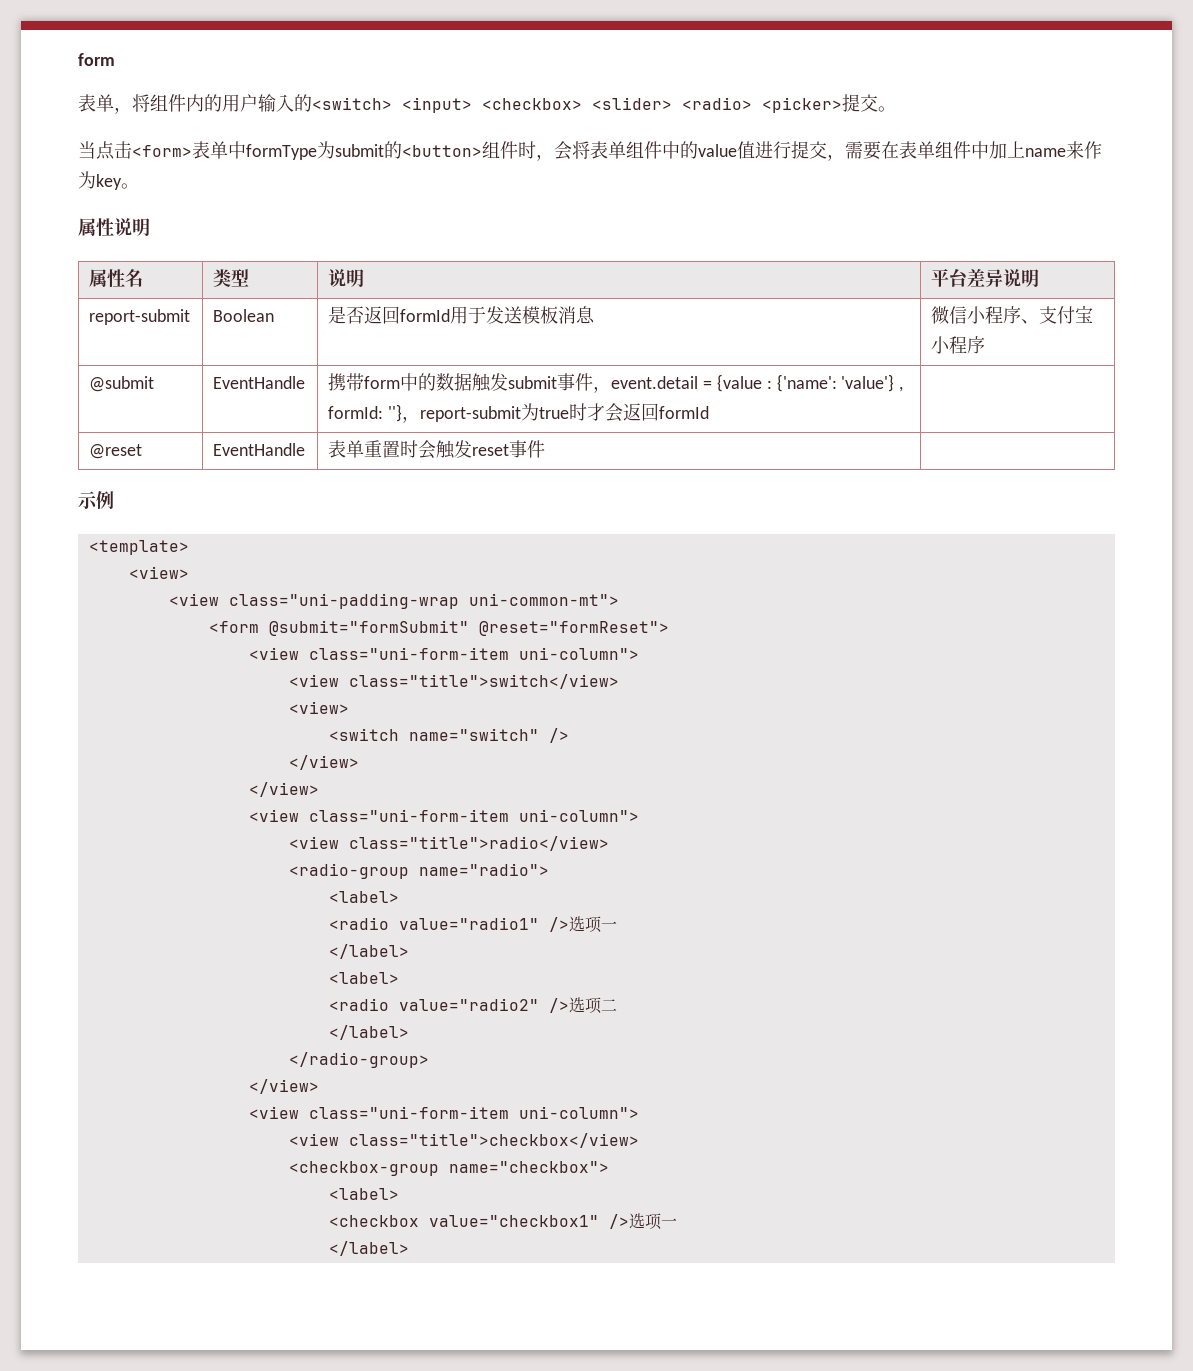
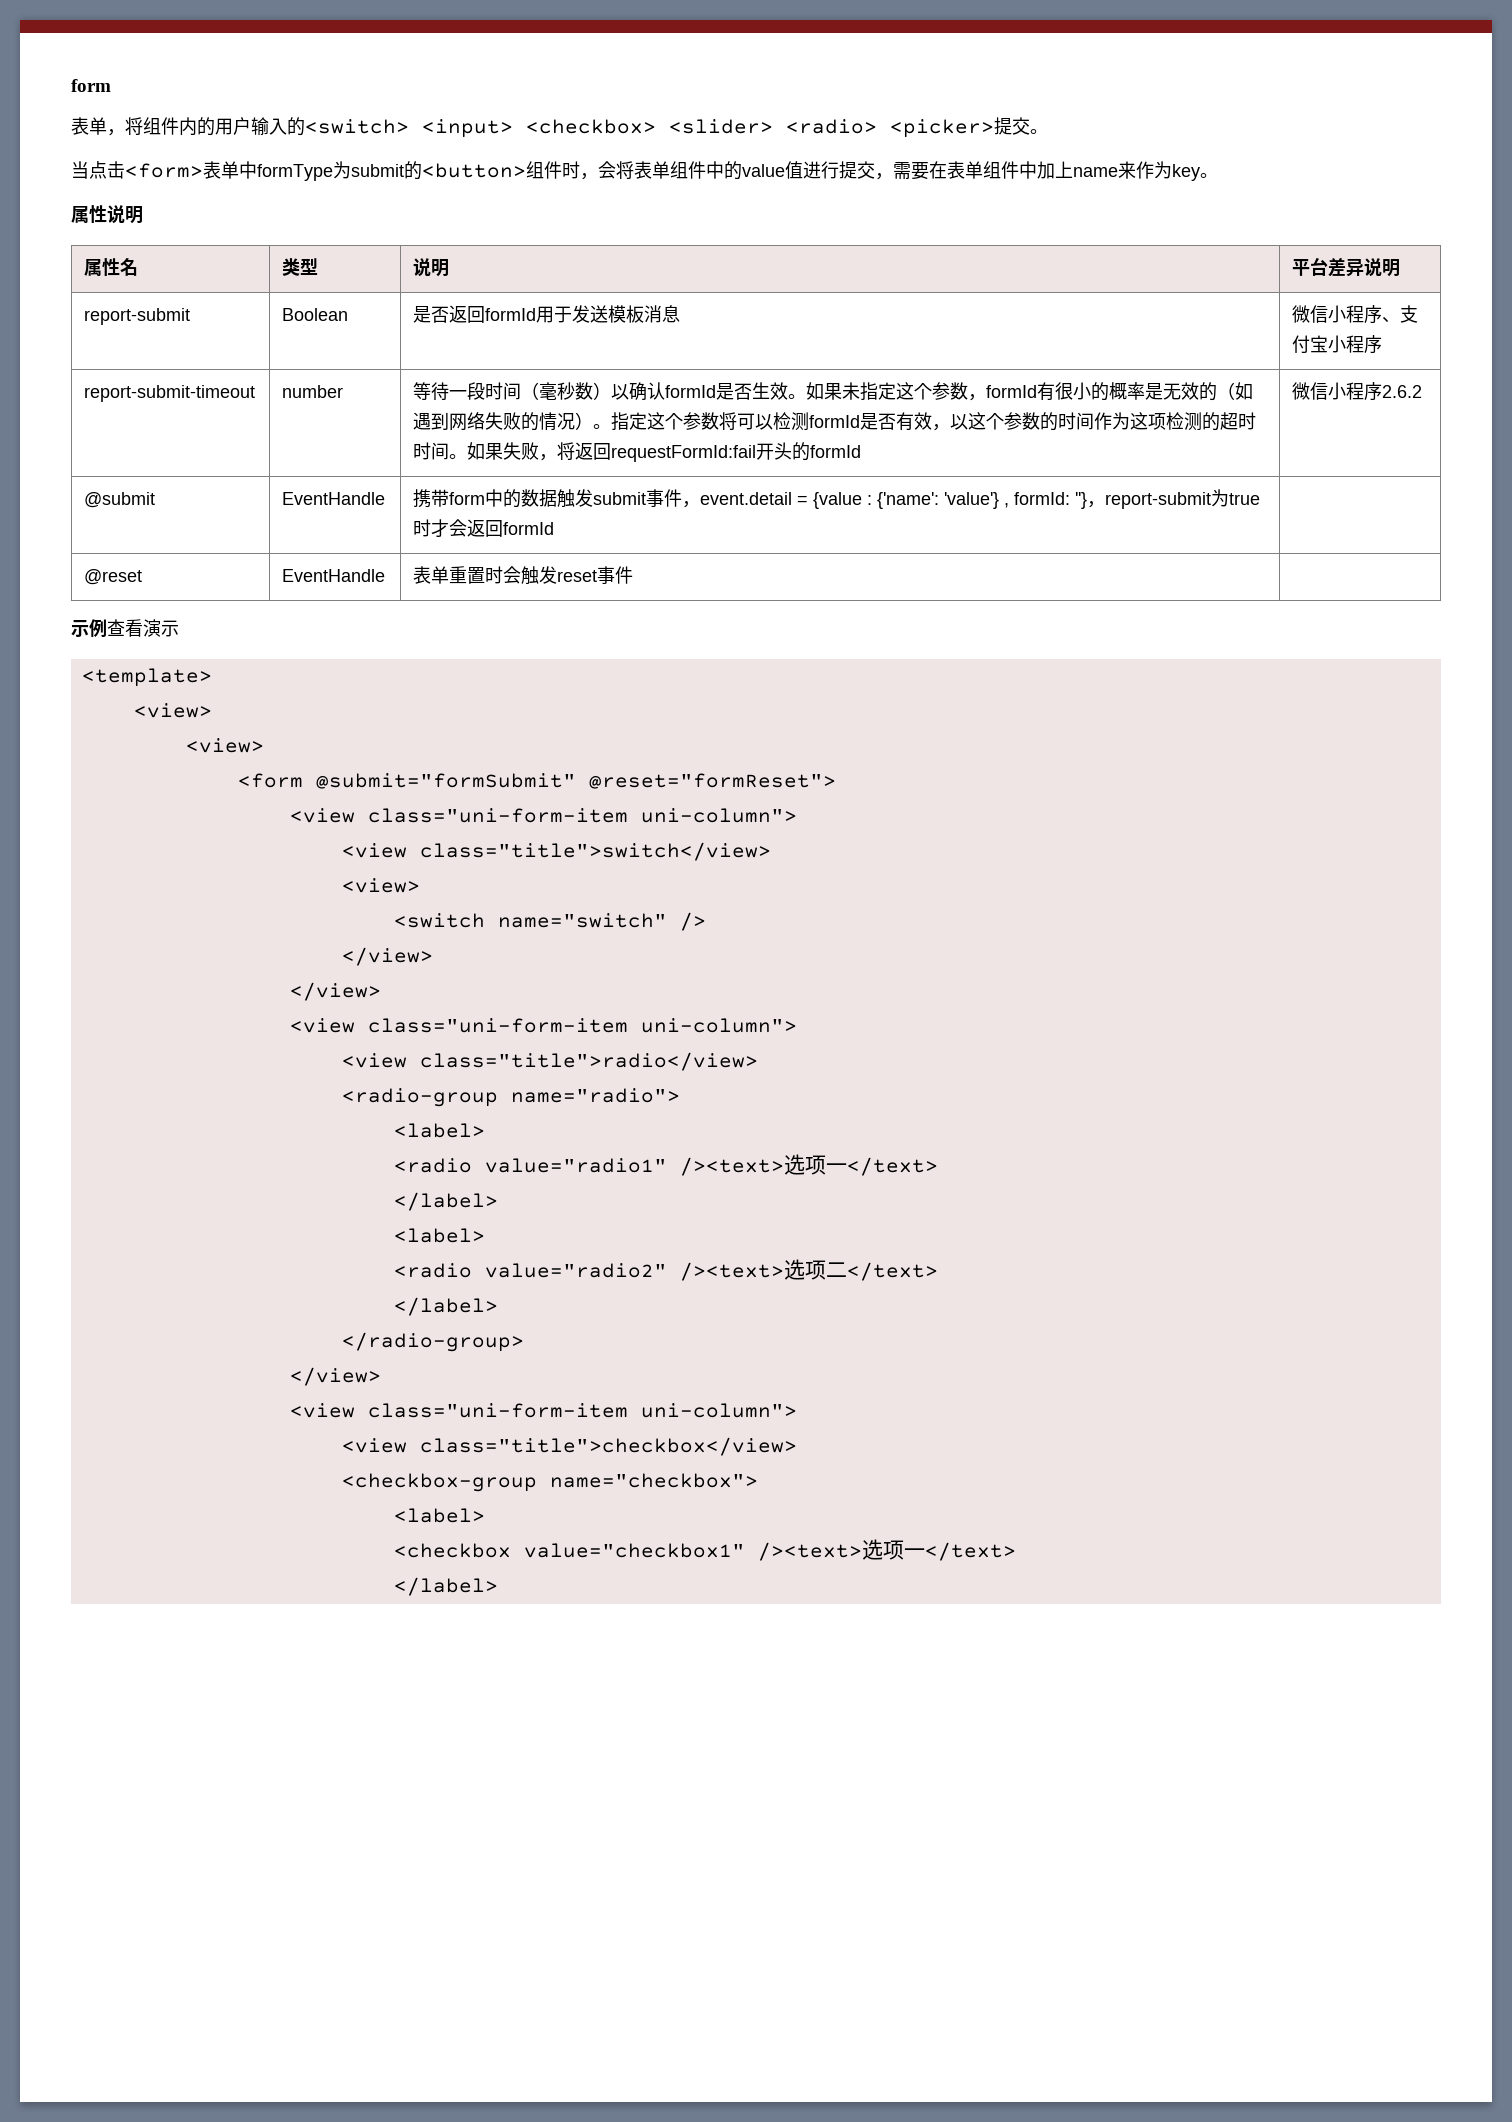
+ report-submit-timeout | number | 等待一段时间（毫秒数）以确认formId是否生效。如果未指定这个参数，formId有很小的概率是无效的（如遇到网络失败的情况）。指定这个参数将可以检测formId是否有效，以这个参数的时间作为这项检测的超时时间。如果失败，将返回requestFormId:fail开头的formId | 微信小程序2.6.2
- 示例
+ 示例查看演示
  <template>
  <view>
- <view class="uni-padding-wrap uni-common-mt">
+ <view>
- <radio value="radio1" />选项一
+ <radio value="radio1" /><text>选项一</text>
- <radio value="radio2" />选项二
+ <radio value="radio2" /><text>选项二</text>
- <checkbox value="checkbox1" />选项一
+ <checkbox value="checkbox1" /><text>选项一</text>

